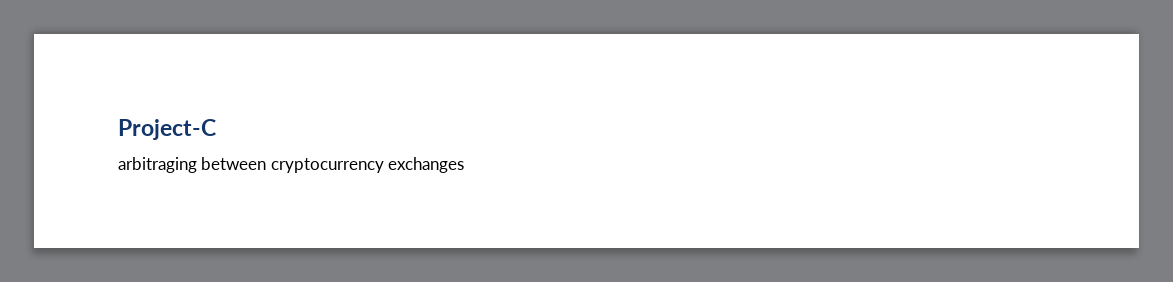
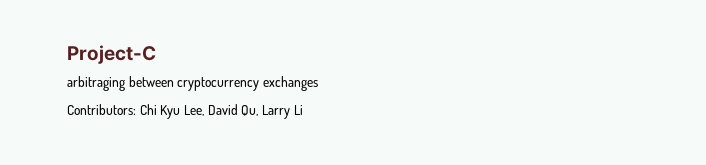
+ Contributors: Chi Kyu Lee, David Qu, Larry Li

